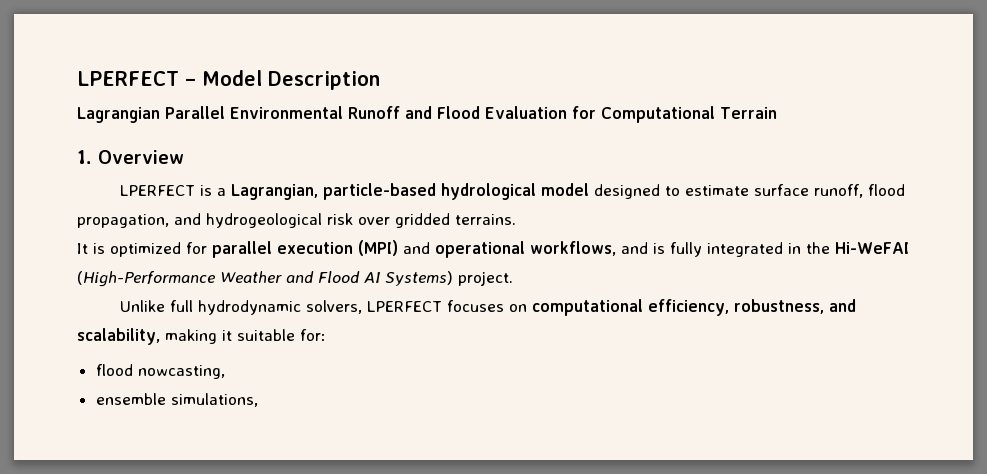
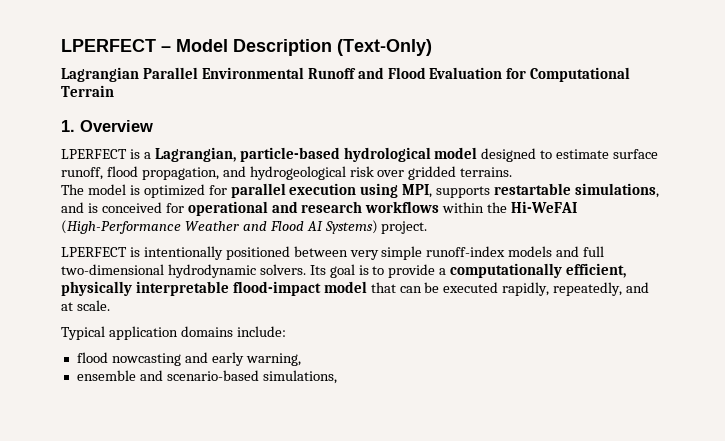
- LPERFECT – Model Description
+ LPERFECT – Model Description (Text-Only)
- It is optimized for parallel execution (MPI) and operational workflows, and is fully integrated in the Hi-WeFAI (High-Performance Weather and Flood AI Systems) project.
+ The model is optimized for parallel execution using MPI, supports restartable simulations, and is conceived for operational and research workflows within the Hi-WeFAI (High-Performance Weather and Flood AI Systems) project.
- Unlike full hydrodynamic solvers, LPERFECT focuses on computational efficiency, robustness, and scalability, making it suitable for:
- flood nowcasting,
+ LPERFECT is intentionally positioned between very simple runoff-index models and full two-dimensional hydrodynamic solvers. Its goal is to provide a computationally efficient, physically interpretable flood-impact model that can be executed rapidly, repeatedly, and at scale.
+ Typical application domains include:
+ flood nowcasting and early warning,
- ensemble simulations,
+ ensemble and scenario-based simulations,

